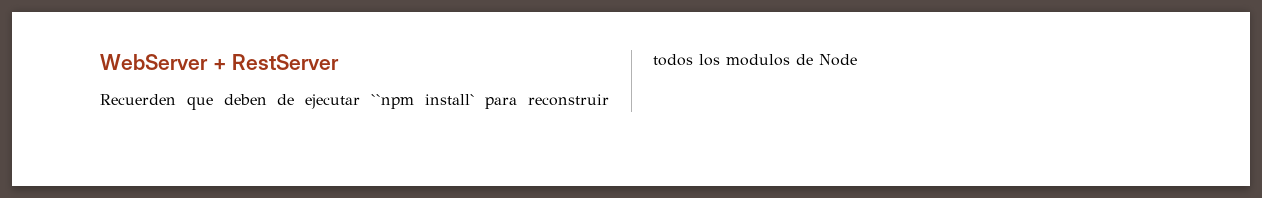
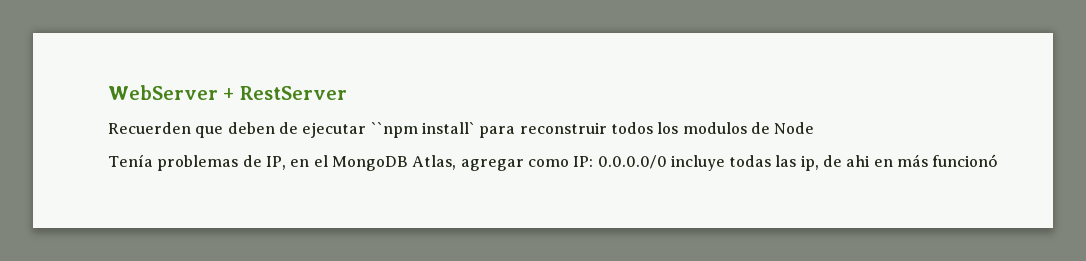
+ Tenía problemas de IP, en el MongoDB Atlas, agregar como IP: 0.0.0.0/0 incluye todas las ip, de ahi en más funcionó

